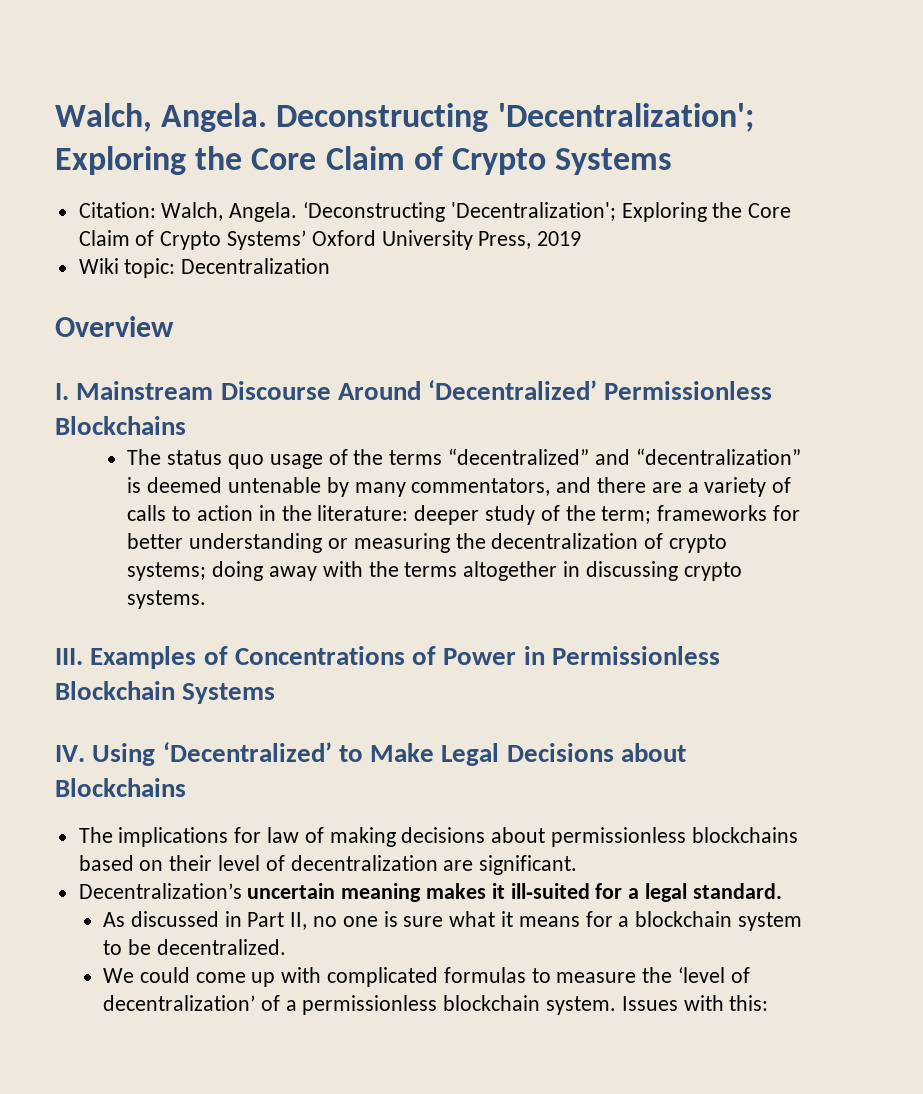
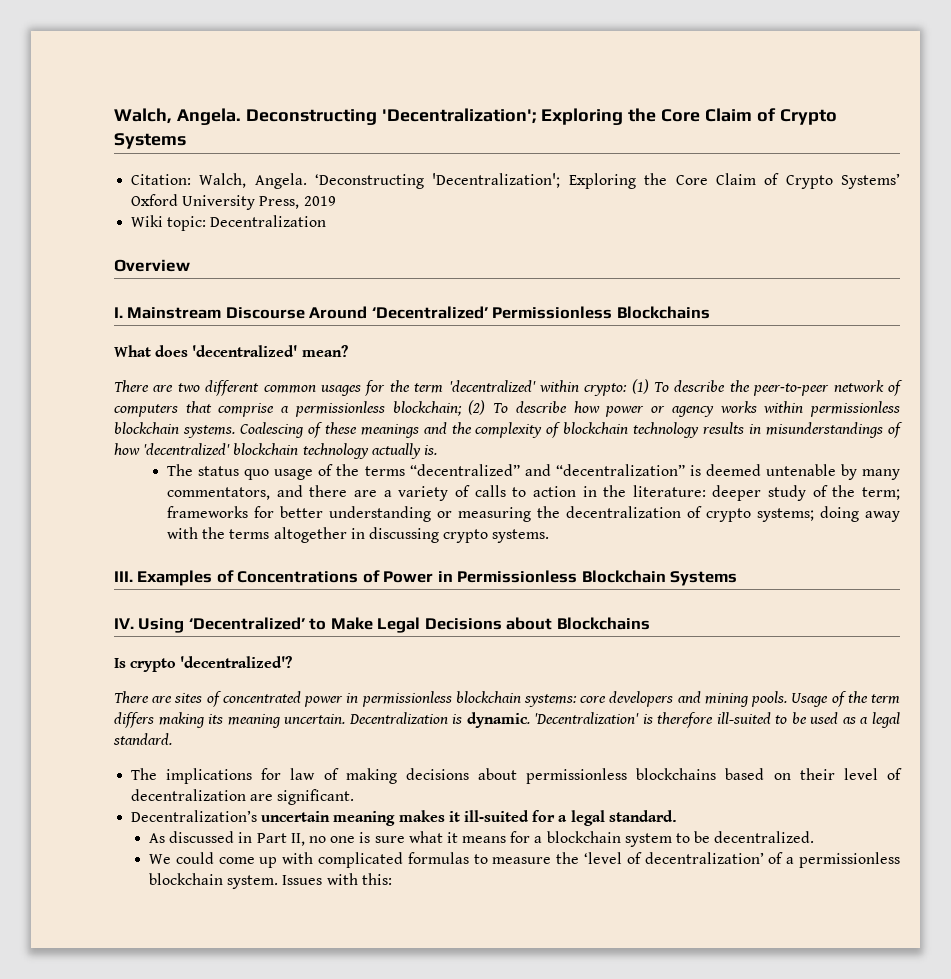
+ What does 'decentralized' mean?
+ There are two different common usages for the term 'decentralized' within crypto: (1) To describe the peer‐to‐peer network of computers that comprise a permissionless blockchain; (2) To describe how power or agency works within permissionless blockchain systems. Coalescing of these meanings and the complexity of blockchain technology results in misunderstandings of how 'decentralized' blockchain technology actually is.
+ Is crypto 'decentralized'?
+ There are sites of concentrated power in permissionless blockchain systems: core developers and mining pools. Usage of the term differs making its meaning uncertain. Decentralization is dynamic. 'Decentralization' is therefore ill-suited to be used as a legal standard.

